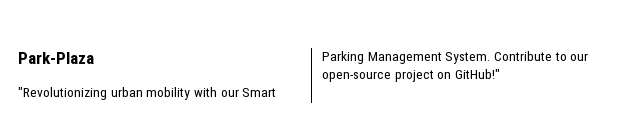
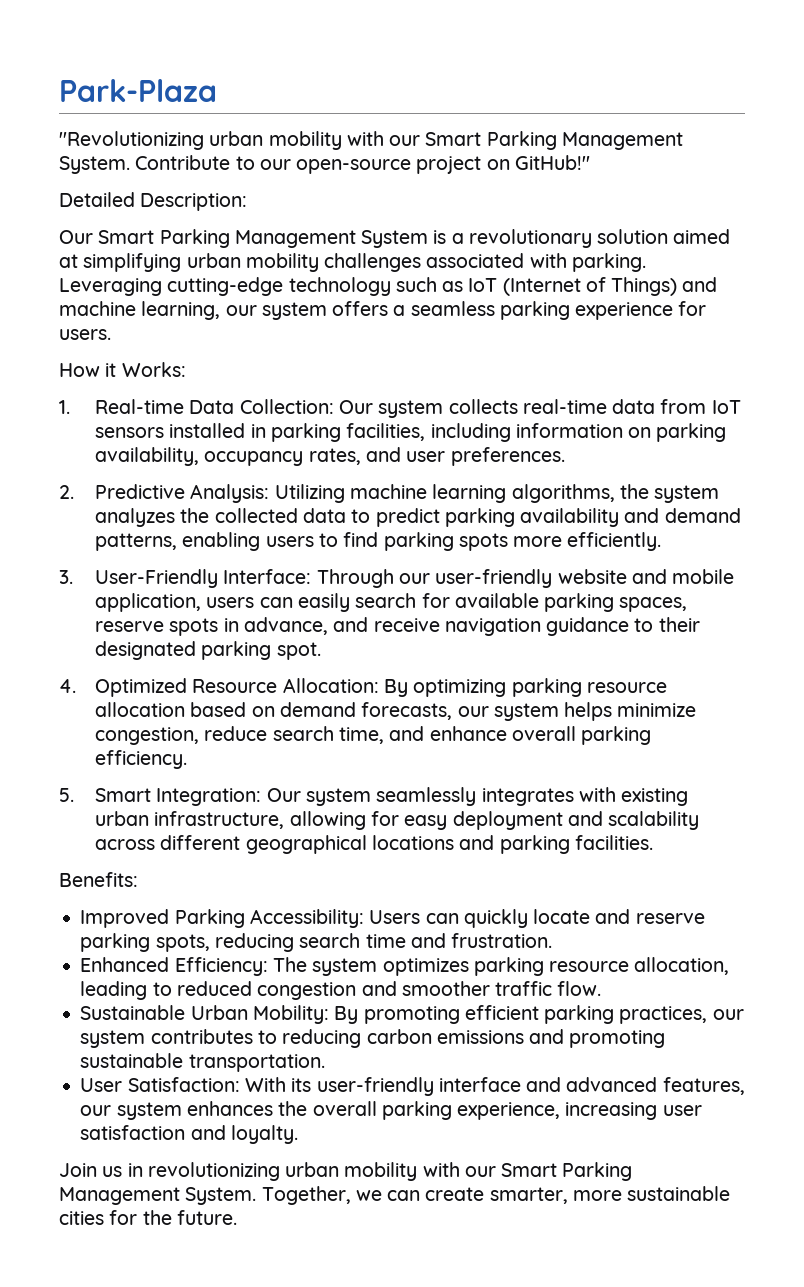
+ Detailed Description:
+ Our Smart Parking Management System is a revolutionary solution aimed at simplifying urban mobility challenges associated with parking. Leveraging cutting-edge technology such as IoT (Internet of Things) and machine learning, our system offers a seamless parking experience for users.
+ How it Works:
+ 1. Real-time Data Collection: Our system collects real-time data from IoT sensors installed in parking facilities, including information on parking availability, occupancy rates, and user preferences.
+ 2. Predictive Analysis: Utilizing machine learning algorithms, the system analyzes the collected data to predict parking availability and demand patterns, enabling users to find parking spots more efficiently.
+ 3. User-Friendly Interface: Through our user-friendly website and mobile application, users can easily search for available parking spaces, reserve spots in advance, and receive navigation guidance to their designated parking spot.
+ 4. Optimized Resource Allocation: By optimizing parking resource allocation based on demand forecasts, our system helps minimize congestion, reduce search time, and enhance overall parking efficiency.
+ 5. Smart Integration: Our system seamlessly integrates with existing urban infrastructure, allowing for easy deployment and scalability across different geographical locations and parking facilities.
+ Benefits:
+ Improved Parking Accessibility: Users can quickly locate and reserve parking spots, reducing search time and frustration.
+ Enhanced Efficiency: The system optimizes parking resource allocation, leading to reduced congestion and smoother traffic flow.
+ Sustainable Urban Mobility: By promoting efficient parking practices, our system contributes to reducing carbon emissions and promoting sustainable transportation.
+ User Satisfaction: With its user-friendly interface and advanced features, our system enhances the overall parking experience, increasing user satisfaction and loyalty.
+ Join us in revolutionizing urban mobility with our Smart Parking Management System. Together, we can create smarter, more sustainable cities for the future.

